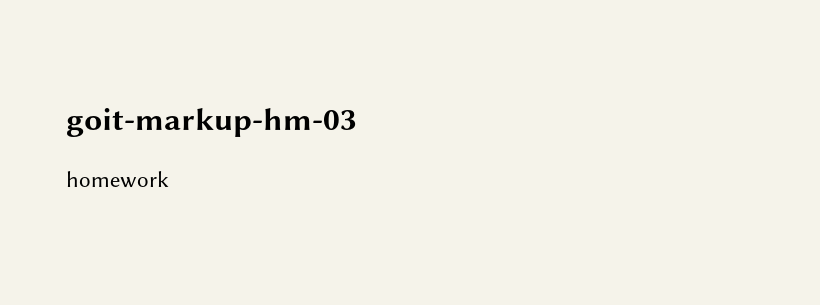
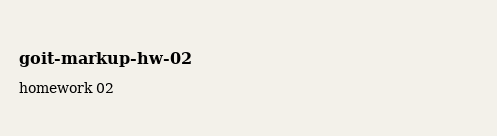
- goit-markup-hm-03
+ goit-markup-hw-02
- homework
+ homework 02

